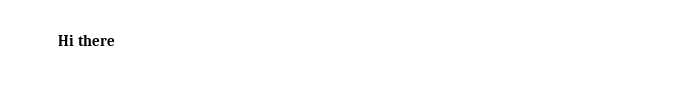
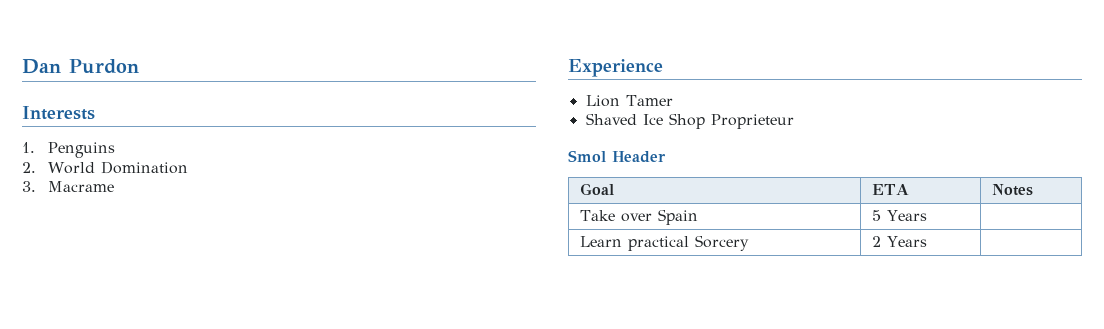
- Hi there
+ Dan Purdon
+ Interests
+ 1. Penguins
+ 2. World Domination
+ 3. Macrame
+ Experience
+ Lion Tamer
+ Shaved Ice Shop Proprieteur
+ Smol Header
+ Goal | ETA | Notes
+ Take over Spain | 5 Years |
+ Learn practical Sorcery | 2 Years |

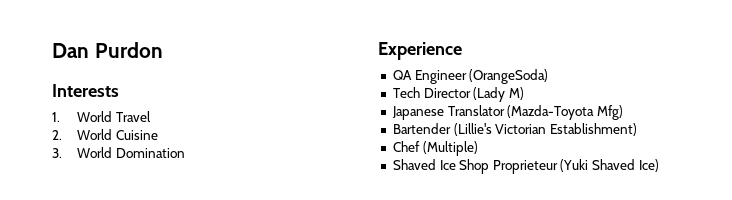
- 1. Penguins
- 2. World Domination
+ 1. World Travel
+ 2. World Cuisine
+ 3. World Domination
- 3. Macrame
- Lion Tamer
- Shaved Ice Shop Proprieteur
- Smol Header
- Goal | ETA | Notes
- Take over Spain | 5 Years |
- Learn practical Sorcery | 2 Years |
+ QA Engineer (OrangeSoda)
+ Tech Director (Lady M)
+ Japanese Translator (Mazda-Toyota Mfg)
+ Bartender (Lillie's Victorian Establishment)
+ Chef (Multiple)
+ Shaved Ice Shop Proprieteur (Yuki Shaved Ice)

